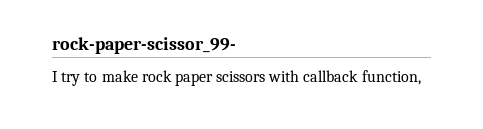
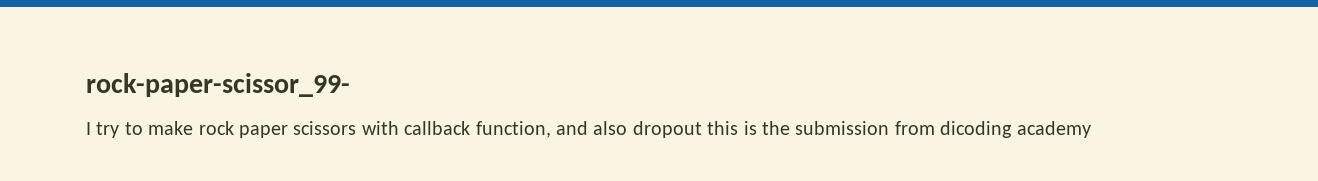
- I try to make rock paper scissors with callback function,
+ I try to make rock paper scissors with callback function, and also dropout this is the submission from dicoding academy

